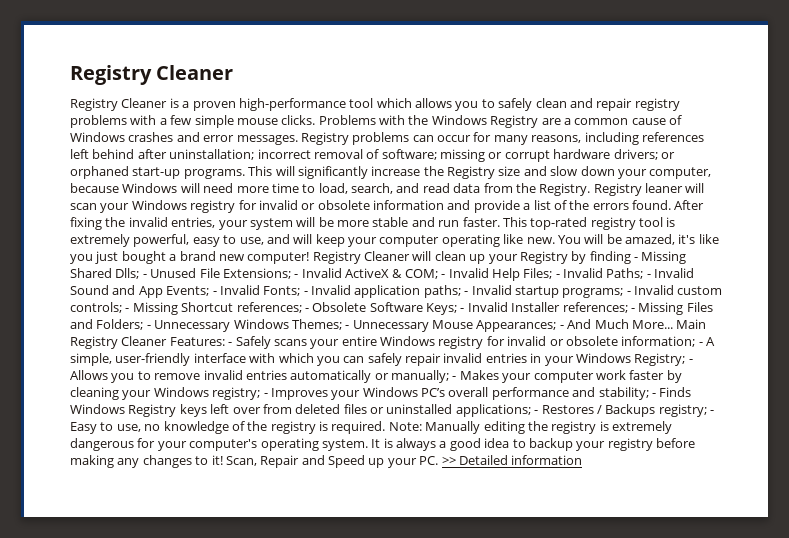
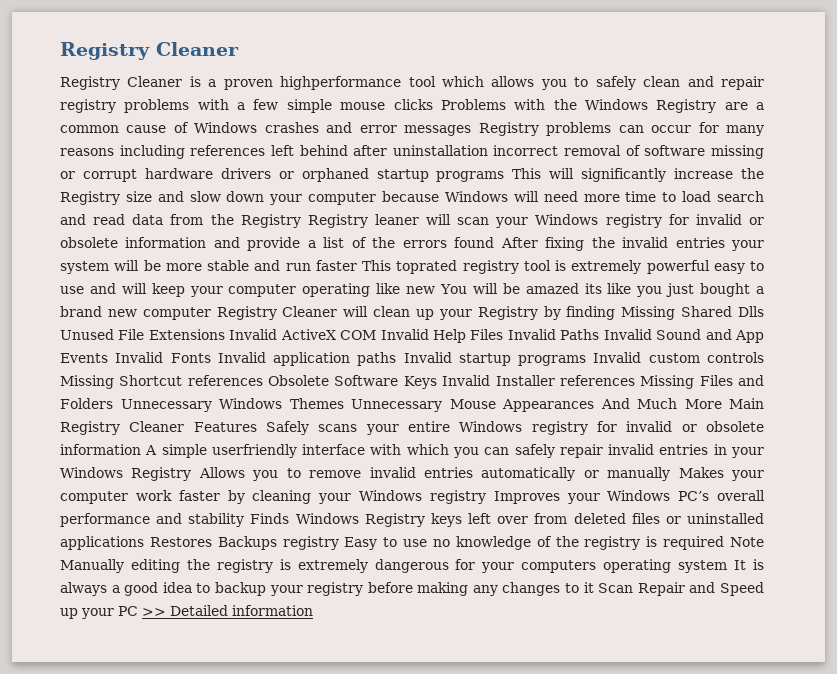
- Registry Cleaner is a proven high-performance tool which allows you to safely clean and repair registry problems with a few simple mouse clicks. Problems with the Windows Registry are a common cause of Windows crashes and error messages. Registry problems can occur for many reasons, including references left behind after uninstallation; incorrect removal of software; missing or corrupt hardware drivers; or orphaned start-up programs. This will significantly increase the Registry size and slow down your computer, because Windows will need more time to load, search, and read data from the Registry. Registry leaner will scan your Windows registry for invalid or obsolete information and provide a list of the errors found. After fixing the invalid entries, your system will be more stable and run faster. This top-rated registry tool is extremely powerful, easy to use, and will keep your computer operating like new. You will be amazed, it's like you just bought a brand new computer! Registry Cleaner will clean up your Registry by finding - Missing Shared Dlls; - Unused File Extensions; - Invalid ActiveX & COM; - Invalid Help Files; - Invalid Paths; - Invalid Sound and App Events; - Invalid Fonts; - Invalid application paths; - Invalid startup programs; - Invalid custom controls; - Missing Shortcut references; - Obsolete Software Keys; - Invalid Installer references; - Missing Files and Folders; - Unnecessary Windows Themes; - Unnecessary Mouse Appearances; - And Much More... Main Registry Cleaner Features: - Safely scans your entire Windows registry for invalid or obsolete information; - A simple, user-friendly interface with which you can safely repair invalid entries in your Windows Registry; - Allows you to remove invalid entries automatically or manually; - Makes your computer work faster by cleaning your Windows registry; - Improves your Windows PC’s overall performance and stability; - Finds Windows Registry keys left over from deleted files or uninstalled applications; - Restores / Backups registry; - Easy to use, no knowledge of the registry is required. Note: Manually editing the registry is extremely dangerous for your computer's operating system. It is always a good idea to backup your registry before making any changes to it! Scan, Repair and Speed up your PC. >> Detailed information
+ Registry Cleaner is a proven highperformance tool which allows you to safely clean and repair registry problems with a few simple mouse clicks Problems with the Windows Registry are a common cause of Windows crashes and error messages Registry problems can occur for many reasons including references left behind after uninstallation incorrect removal of software missing or corrupt hardware drivers or orphaned startup programs This will significantly increase the Registry size and slow down your computer because Windows will need more time to load search and read data from the Registry Registry leaner will scan your Windows registry for invalid or obsolete information and provide a list of the errors found After fixing the invalid entries your system will be more stable and run faster This toprated registry tool is extremely powerful easy to use and will keep your computer operating like new You will be amazed its like you just bought a brand new computer Registry Cleaner will clean up your Registry by finding Missing Shared Dlls Unused File Extensions Invalid ActiveX COM Invalid Help Files Invalid Paths Invalid Sound and App Events Invalid Fonts Invalid application paths Invalid startup programs Invalid custom controls Missing Shortcut references Obsolete Software Keys Invalid Installer references Missing Files and Folders Unnecessary Windows Themes Unnecessary Mouse Appearances And Much More Main Registry Cleaner Features Safely scans your entire Windows registry for invalid or obsolete information A simple userfriendly interface with which you can safely repair invalid entries in your Windows Registry Allows you to remove invalid entries automatically or manually Makes your computer work faster by cleaning your Windows registry Improves your Windows PC’s overall performance and stability Finds Windows Registry keys left over from deleted files or uninstalled applications Restores Backups registry Easy to use no knowledge of the registry is required Note Manually editing the registry is extremely dangerous for your computers operating system It is always a good idea to backup your registry before making any changes to it Scan Repair and Speed up your PC >> Detailed information

